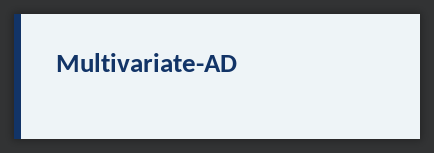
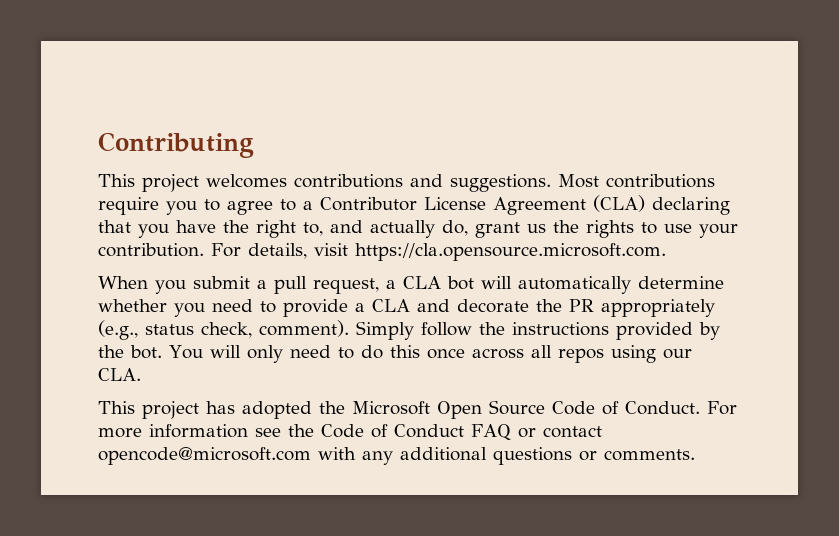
- Multivariate-AD
+ Contributing
+ This project welcomes contributions and suggestions. Most contributions require you to agree to a Contributor License Agreement (CLA) declaring that you have the right to, and actually do, grant us the rights to use your contribution. For details, visit https://cla.opensource.microsoft.com.
+ When you submit a pull request, a CLA bot will automatically determine whether you need to provide a CLA and decorate the PR appropriately (e.g., status check, comment). Simply follow the instructions provided by the bot. You will only need to do this once across all repos using our CLA.
+ This project has adopted the Microsoft Open Source Code of Conduct. For more information see the Code of Conduct FAQ or contact opencode@microsoft.com with any additional questions or comments.

